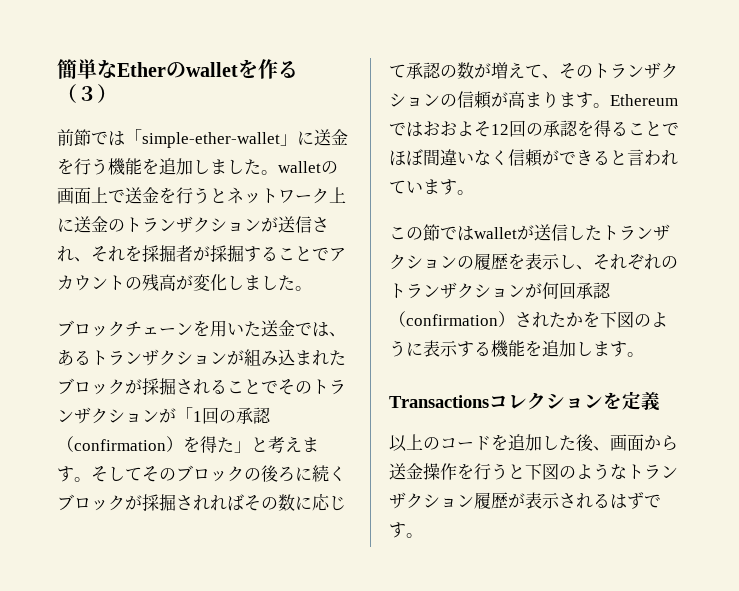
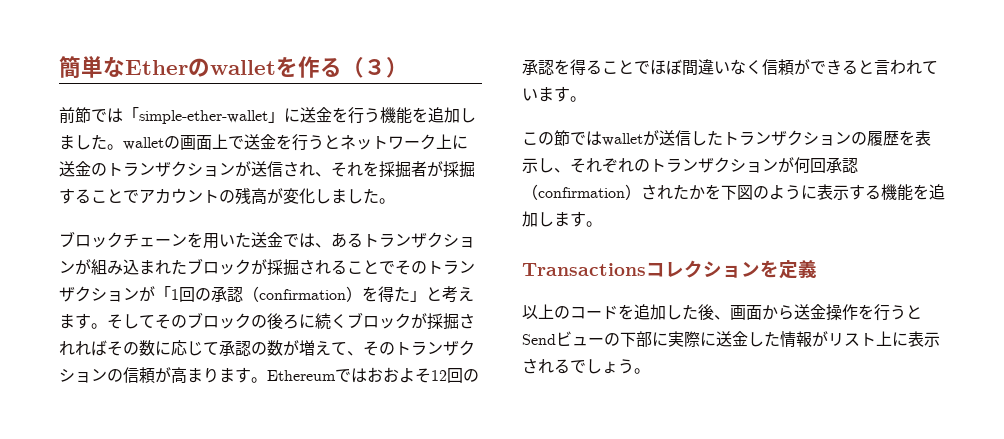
- 以上のコードを追加した後、画面から送金操作を行うと下図のようなトランザクション履歴が表示されるはずです。
+ 以上のコードを追加した後、画面から送金操作を行うとSendビューの下部に実際に送金した情報がリスト上に表示されるでしょう。

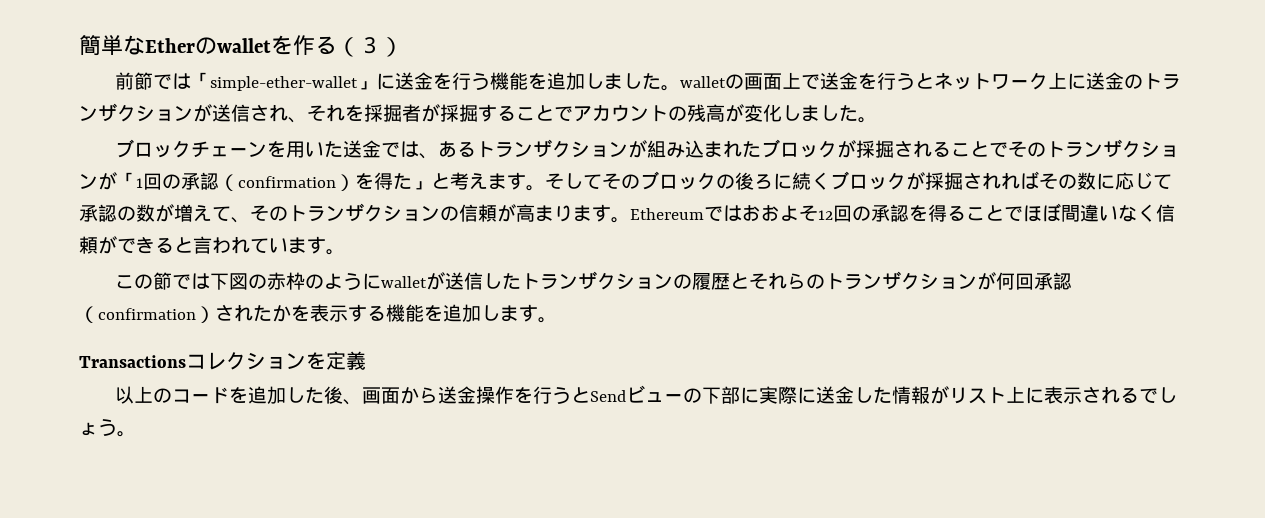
- この節ではwalletが送信したトランザクションの履歴を表示し、それぞれのトランザクションが何回承認（confirmation）されたかを下図のように表示する機能を追加します。
+ この節では下図の赤枠のようにwalletが送信したトランザクションの履歴とそれらのトランザクションが何回承認（confirmation）されたかを表示する機能を追加します。

